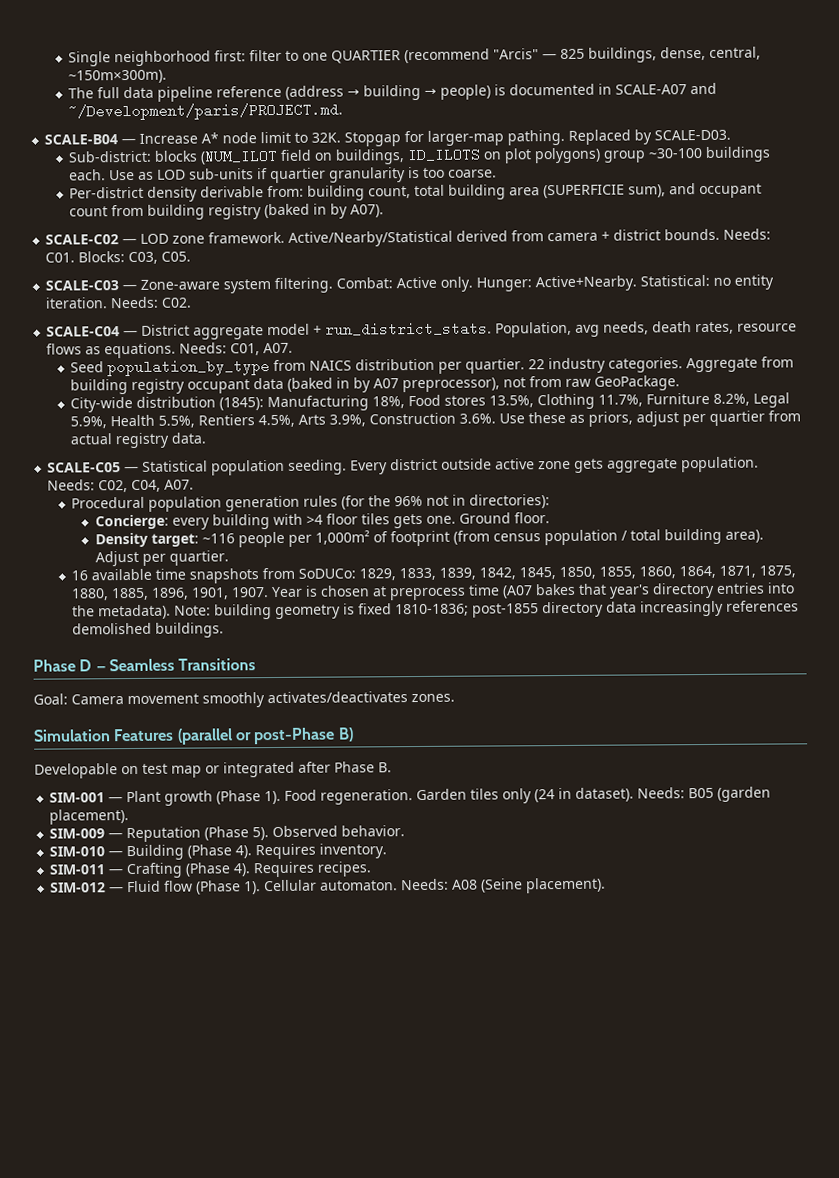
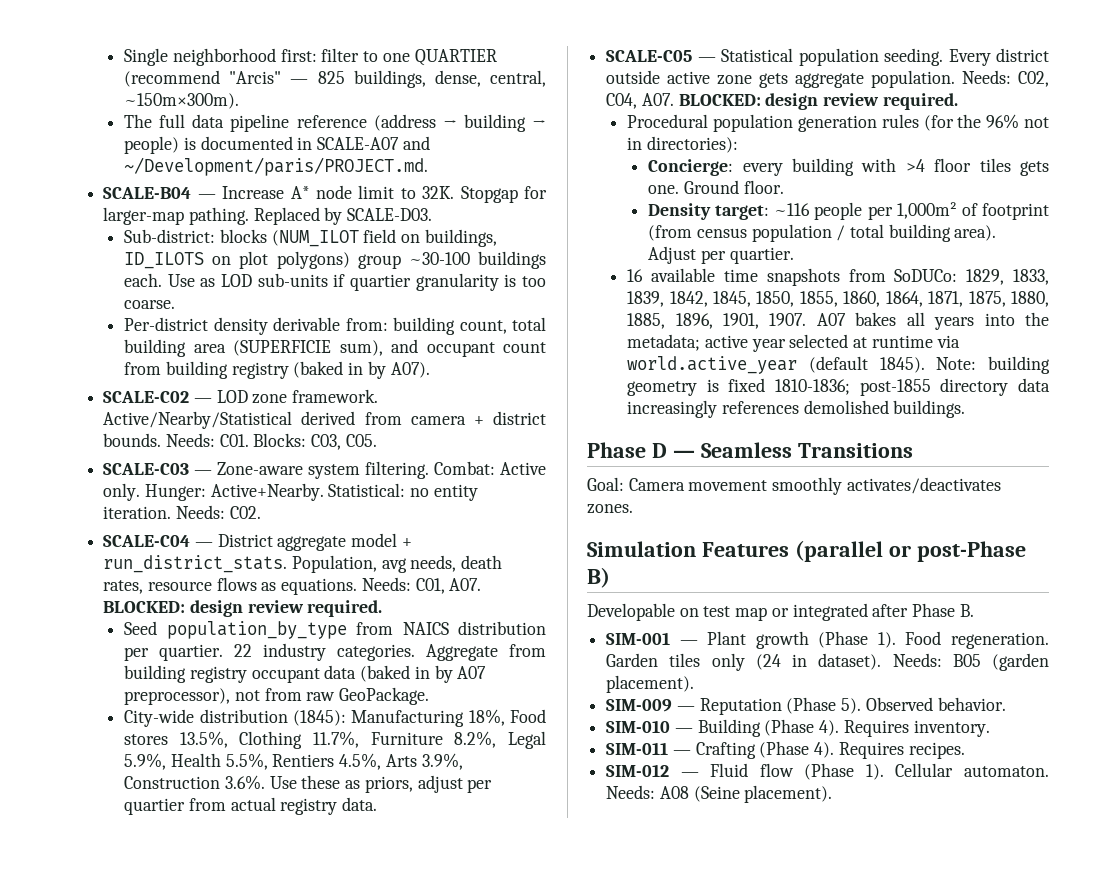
- Needs: C01, A07.
+ Needs: C01, A07. BLOCKED: design review required.
- Needs: C02, C04, A07.
+ Needs: C02, C04, A07. BLOCKED: design review required.
- Year is chosen at preprocess time (A07 bakes that year's directory entries into the metadata).
+ A07 bakes all years into the metadata; active year selected at runtime via world.active_year (default 1845).

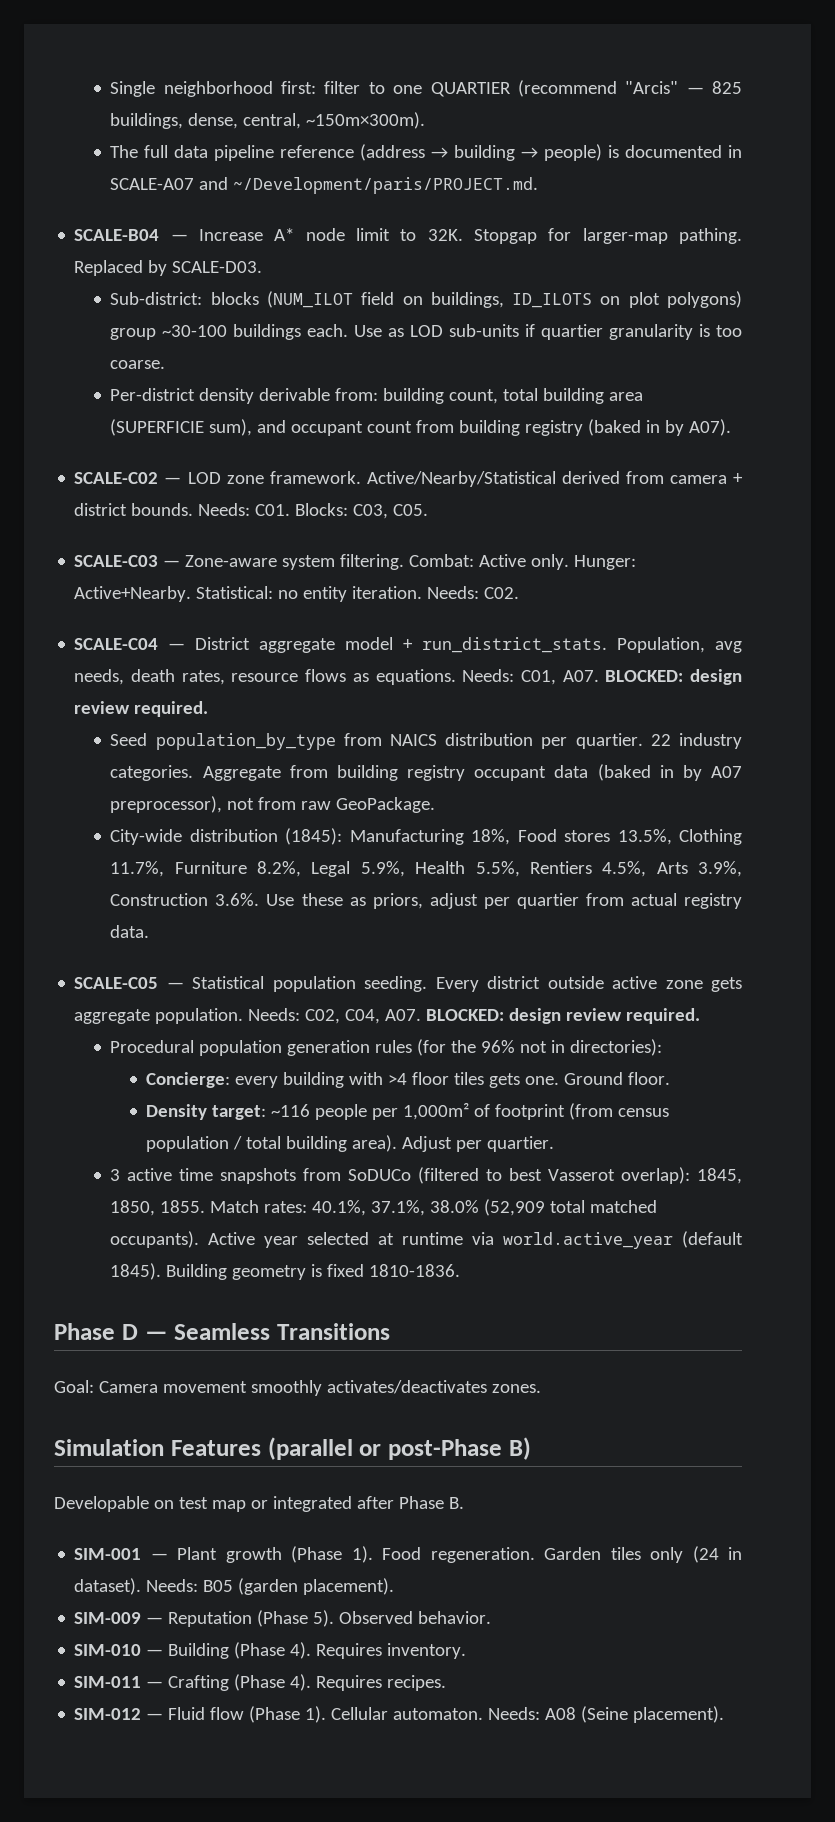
- 16 available time snapshots from SoDUCo: 1829, 1833, 1839, 1842, 1845, 1850, 1855, 1860, 1864, 1871, 1875, 1880, 1885, 1896, 1901, 1907. A07 bakes all years into the metadata; active year selected at runtime via world.active_year (default 1845).
+ 3 active time snapshots from SoDUCo (filtered to best Vasserot overlap): 1845, 1850, 1855. Match rates: 40.1%, 37.1%, 38.0% (52,909 total matched occupants). Active year selected at runtime via world.active_year (default 1845).
- Note: building geometry is fixed 1810-1836; post-1855 directory data increasingly references demolished buildings.
+ Building geometry is fixed 1810-1836.

